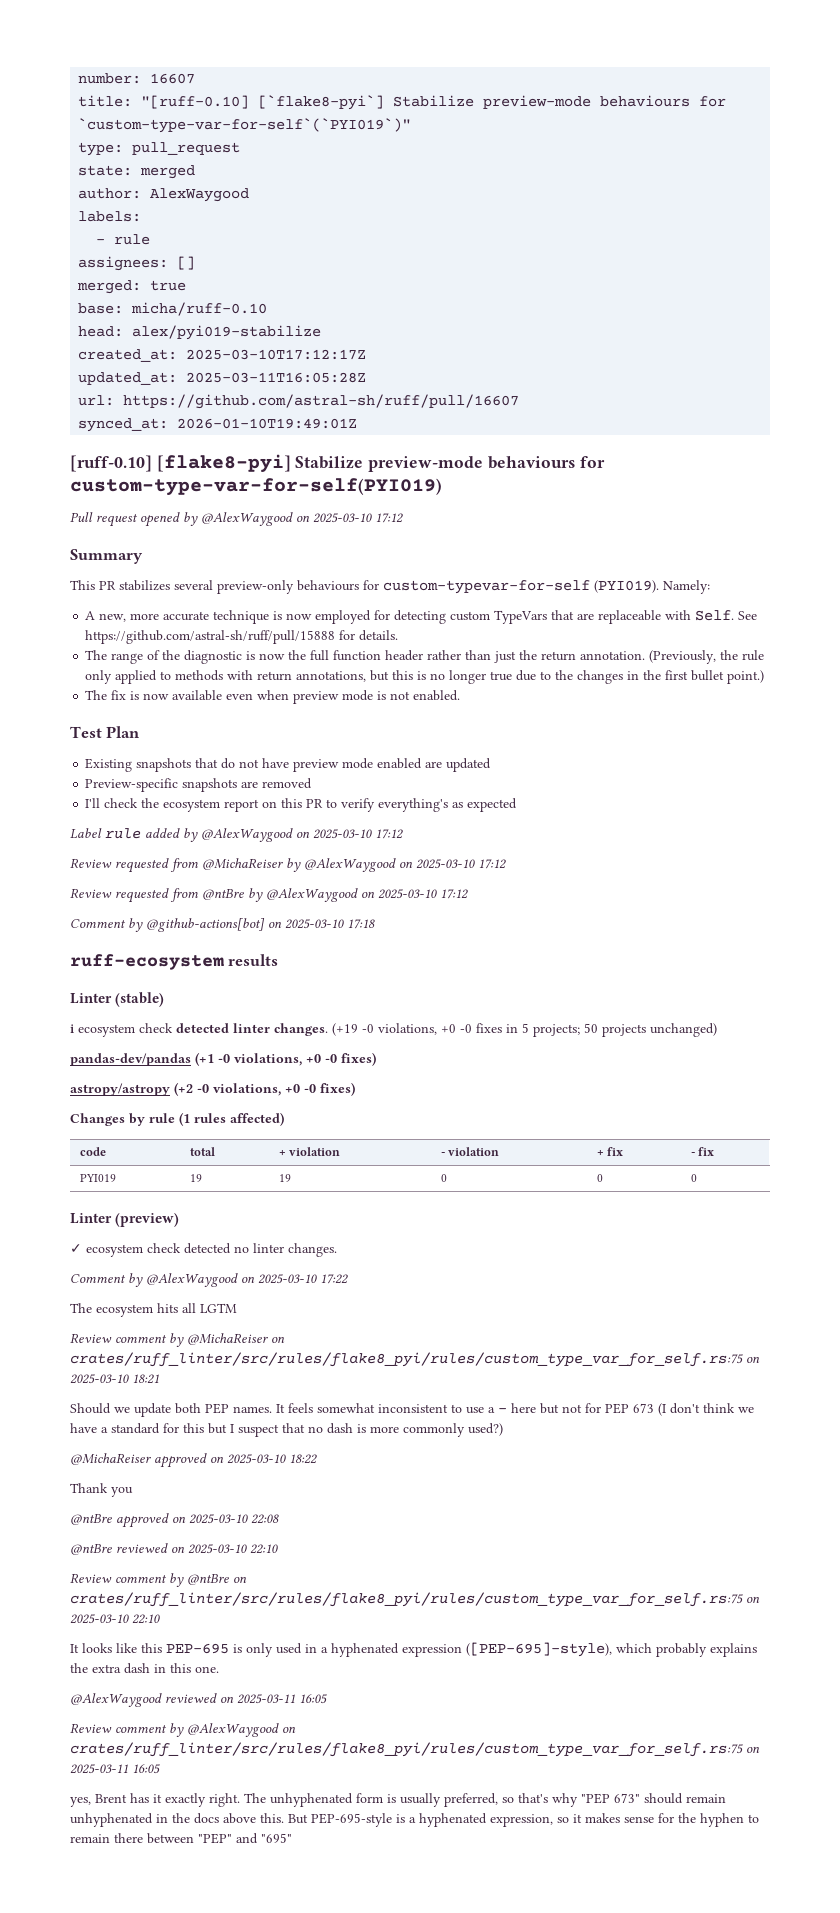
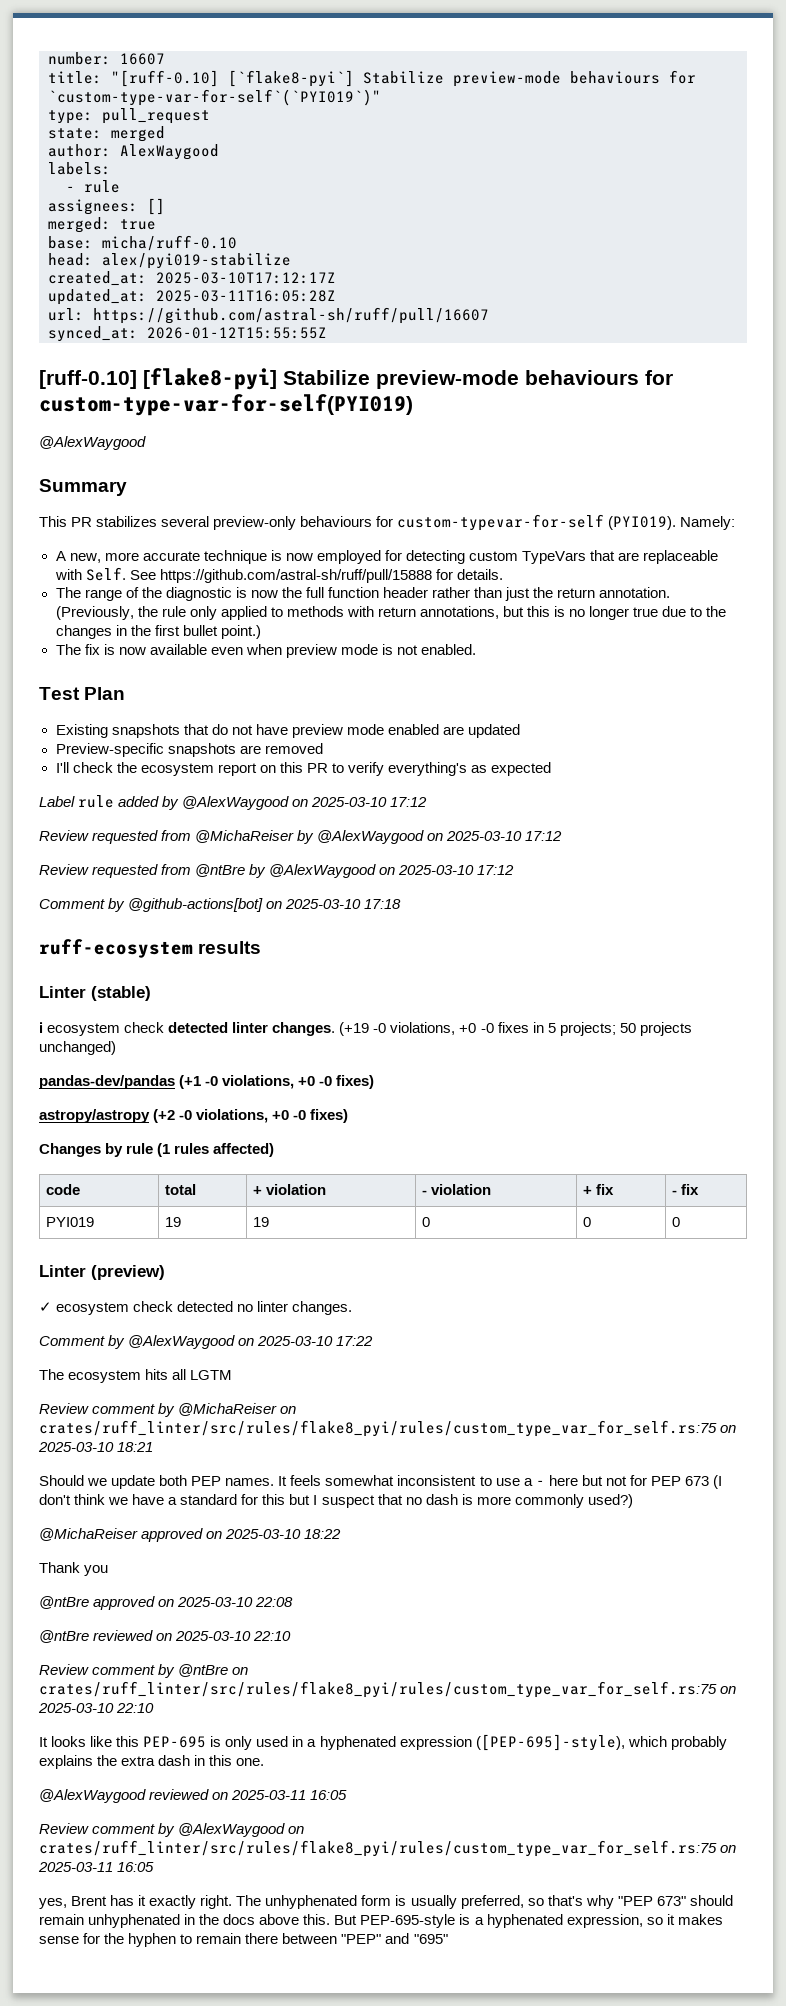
- synced_at: 2026-01-10T19:49:01Z
+ synced_at: 2026-01-12T15:55:55Z
  [ruff-0.10] [flake8-pyi] Stabilize preview-mode behaviours for custom-type-var-for-self(PYI019)
- Pull request opened by @AlexWaygood on 2025-03-10 17:12
+ @AlexWaygood

